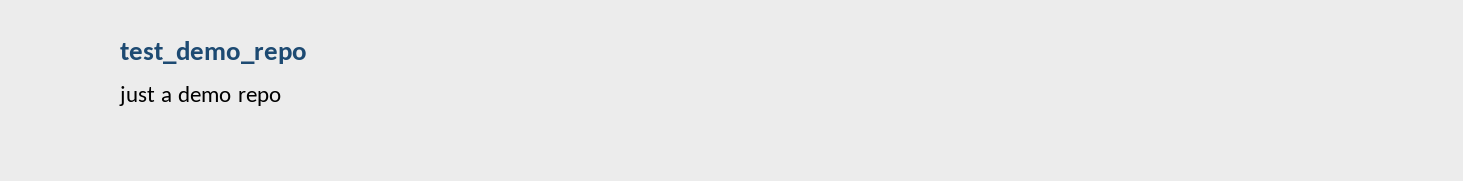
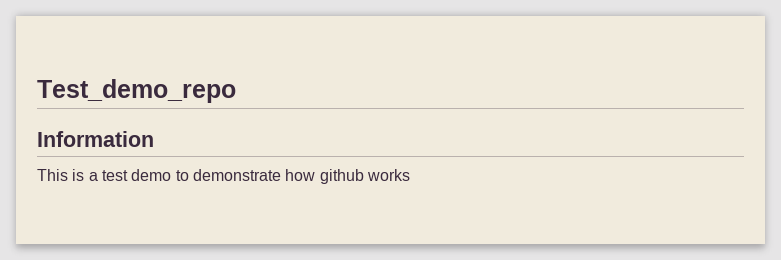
- test_demo_repo
- just a demo repo
+ Test_demo_repo
+ Information
+ This is a test demo to demonstrate how github works

